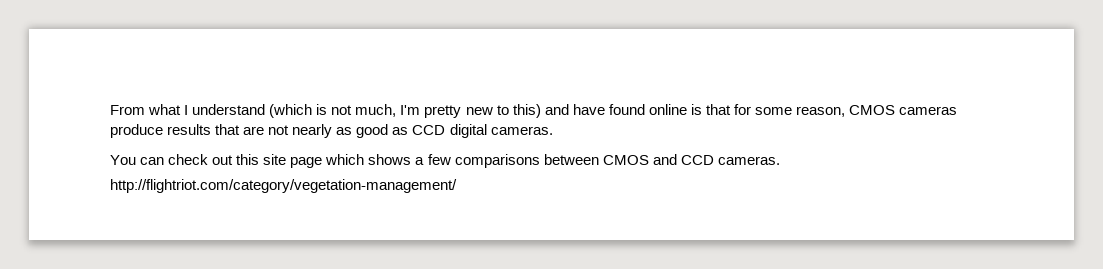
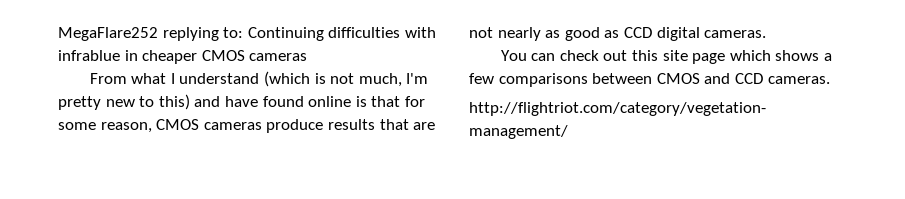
+ MegaFlare252 replying to: Continuing difficulties with infrablue in cheaper CMOS cameras

